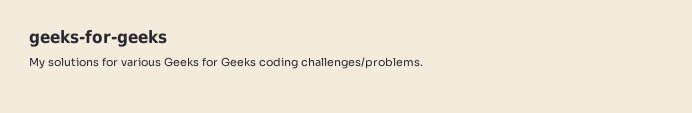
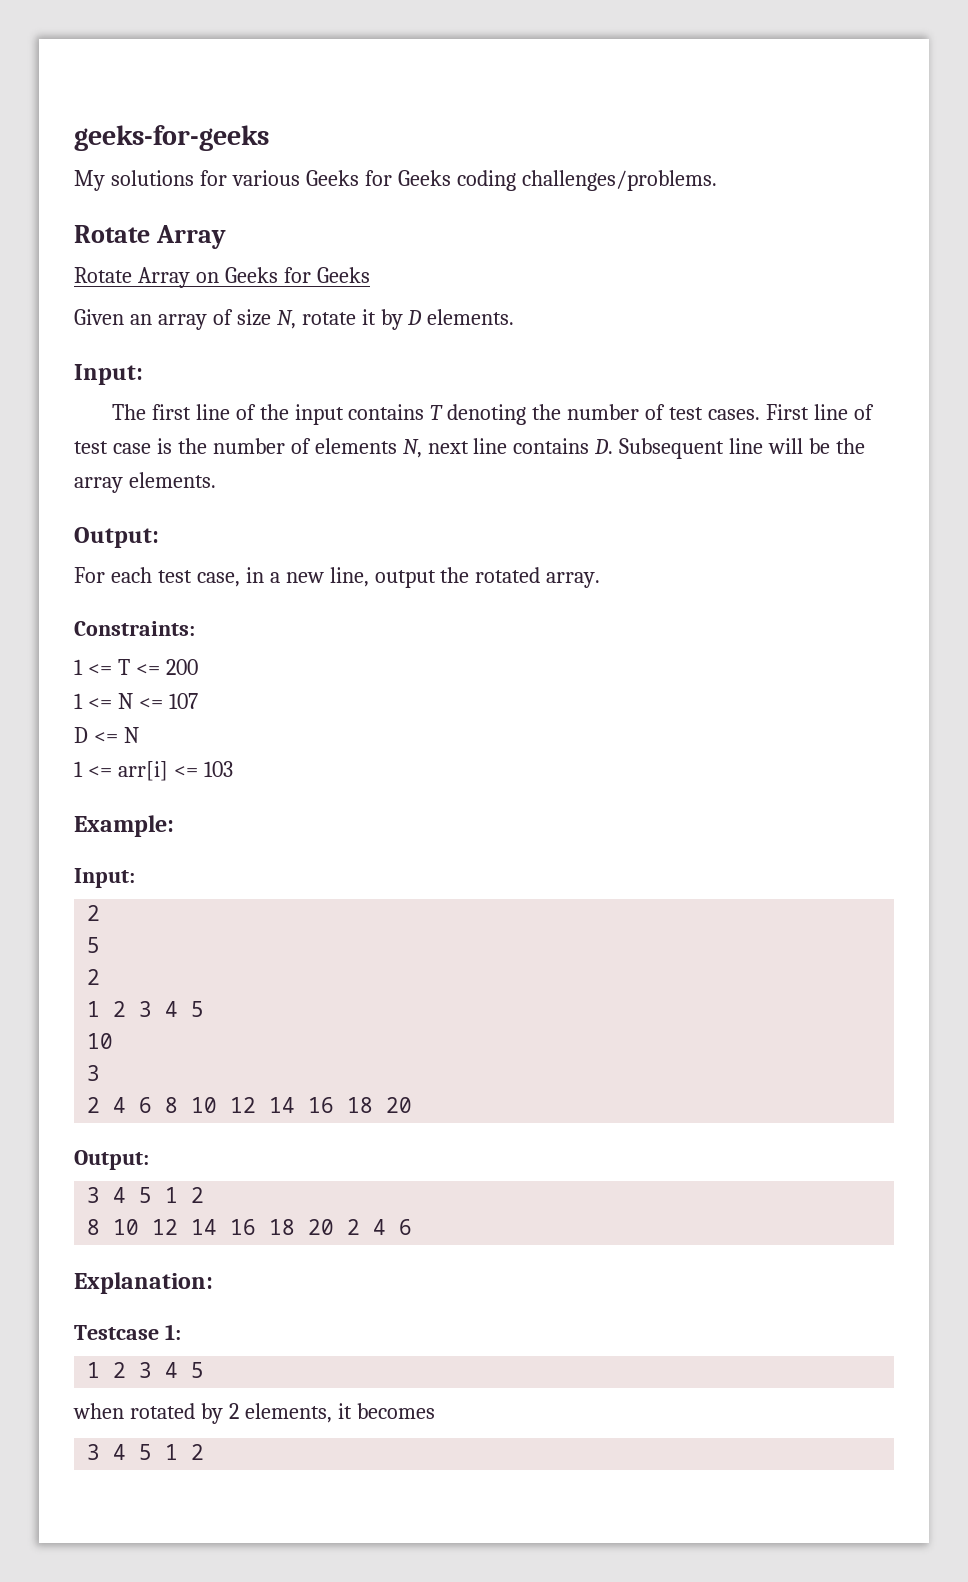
  My solutions for various Geeks for Geeks coding challenges/problems.
+ Rotate Array
+ Rotate Array on Geeks for Geeks
+ Given an array of size N, rotate it by D elements.
+ Input:
+ The first line of the input contains T denoting the number of test cases. First line of test case is the number of elements N, next line contains D. Subsequent line will be the array elements.
+ Output:
+ For each test case, in a new line, output the rotated array.
+ Constraints:
+ 1 <= T <= 200
+ 1 <= N <= 107
+ D <= N
+ 1 <= arr[i] <= 103
+ Example:
+ Input:
+ 2
+ 5
+ 2
+ 1 2 3 4 5
+ 10
+ 3
+ 2 4 6 8 10 12 14 16 18 20
+ Output:
+ 3 4 5 1 2
+ 8 10 12 14 16 18 20 2 4 6
+ Explanation:
+ Testcase 1:
+ 1 2 3 4 5
+ when rotated by 2 elements, it becomes
+ 3 4 5 1 2

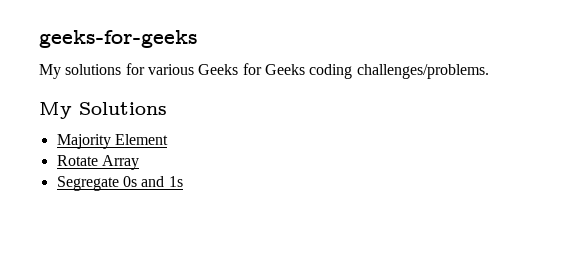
  My solutions for various Geeks for Geeks coding challenges/problems.
+ My Solutions
+ Majority Element
  Rotate Array
- Rotate Array on Geeks for Geeks
- Given an array of size N, rotate it by D elements.
- Input:
- The first line of the input contains T denoting the number of test cases. First line of test case is the number of elements N, next line contains D. Subsequent line will be the array elements.
- Output:
- For each test case, in a new line, output the rotated array.
- Constraints:
- 1 <= T <= 200
- 1 <= N <= 107
- D <= N
- 1 <= arr[i] <= 103
- Example:
- Input:
- 2
- 5
- 2
- 1 2 3 4 5
- 10
- 3
- 2 4 6 8 10 12 14 16 18 20
- Output:
- 3 4 5 1 2
- 8 10 12 14 16 18 20 2 4 6
- Explanation:
- Testcase 1:
- 1 2 3 4 5
- when rotated by 2 elements, it becomes
- 3 4 5 1 2
+ Segregate 0s and 1s

